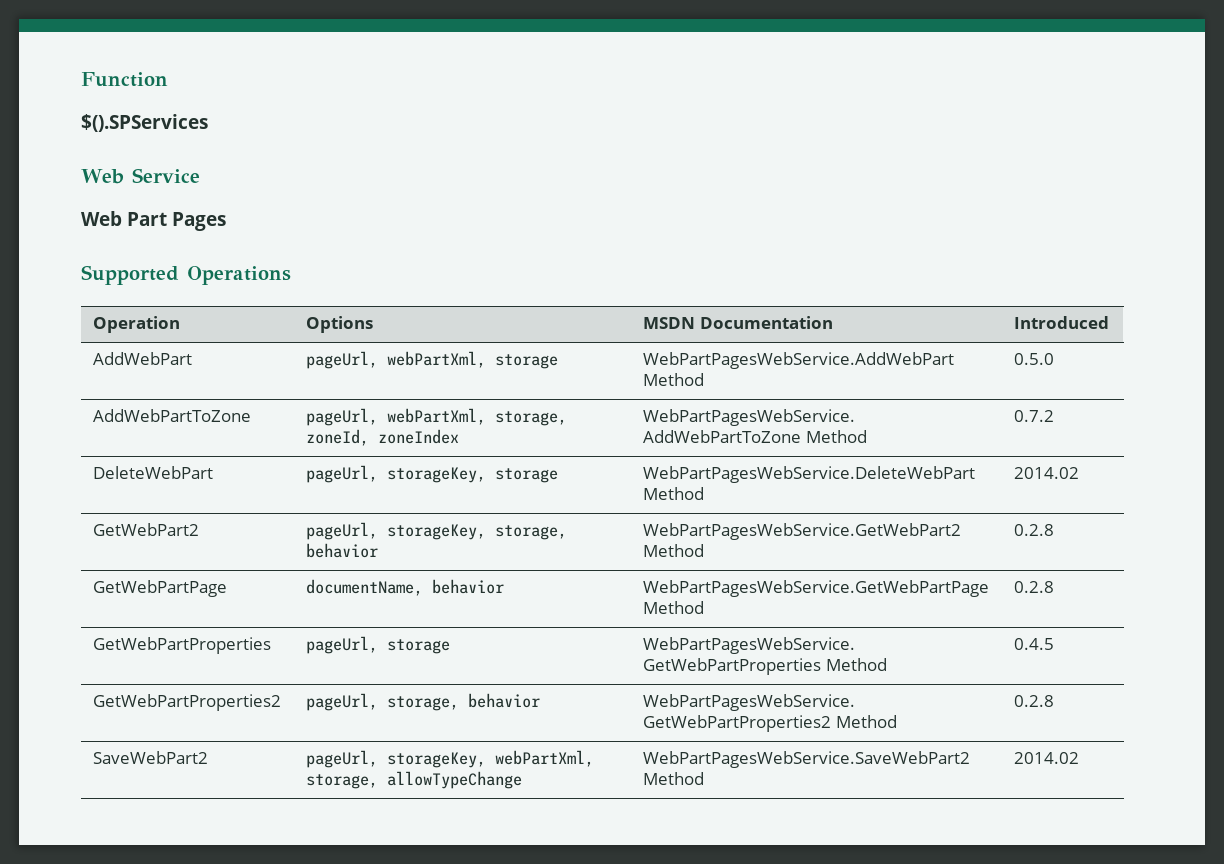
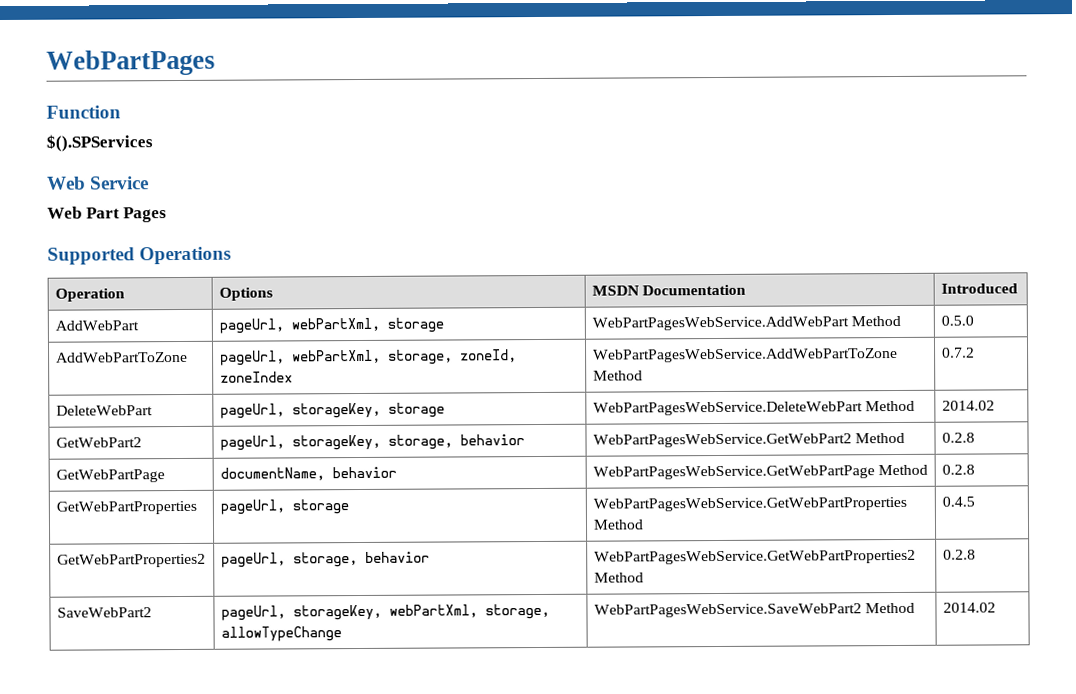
+ WebPartPages

